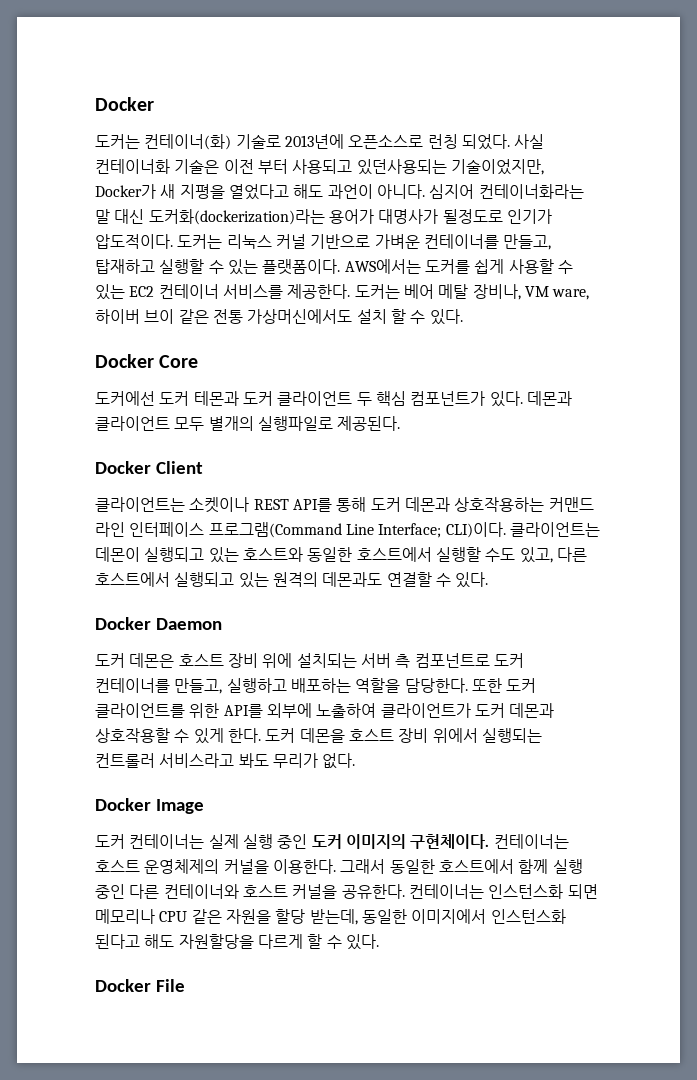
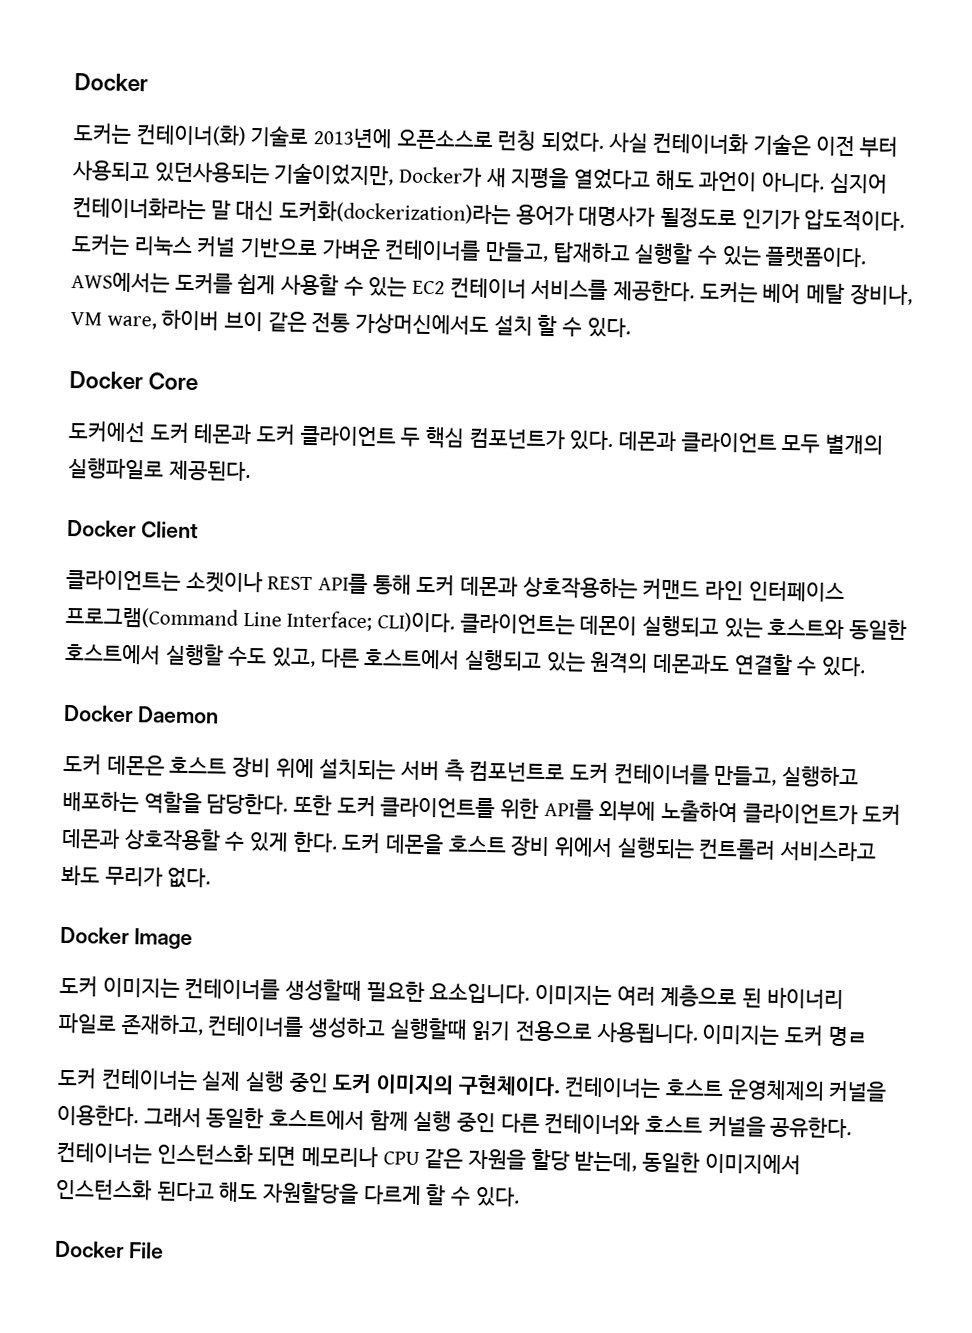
+ 도커 이미지는 컨테이너를 생성할때 필요한 요소입니다. 이미지는 여러 계층으로 된 바이너리 파일로 존재하고, 컨테이너를 생성하고 실행할때 읽기 전용으로 사용됩니다. 이미지는 도커 명ㄹ

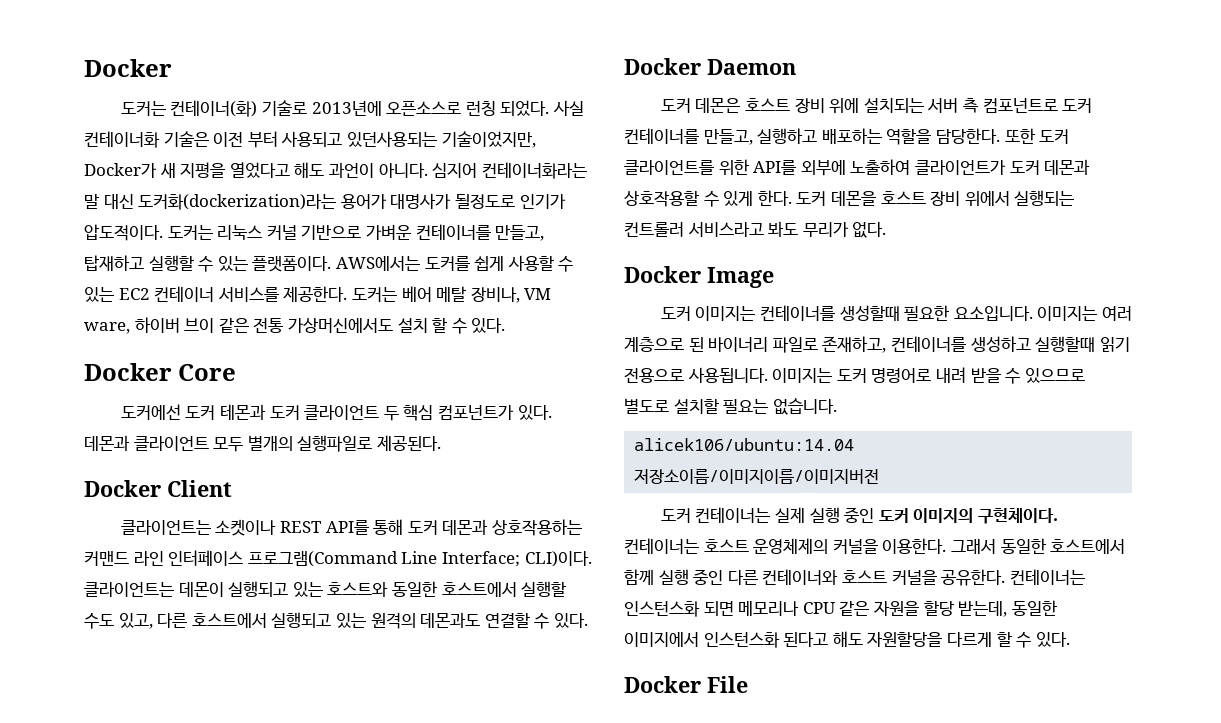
- 이미지는 도커 명ㄹ
+ 이미지는 도커 명령어로 내려 받을 수 있으므로 별도로 설치할 필요는 없습니다.
+ alicek106/ubuntu:14.04
+ 저장소이름/이미지이름/이미지버전

